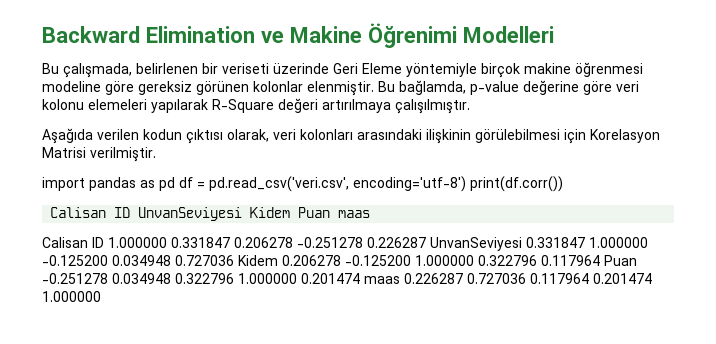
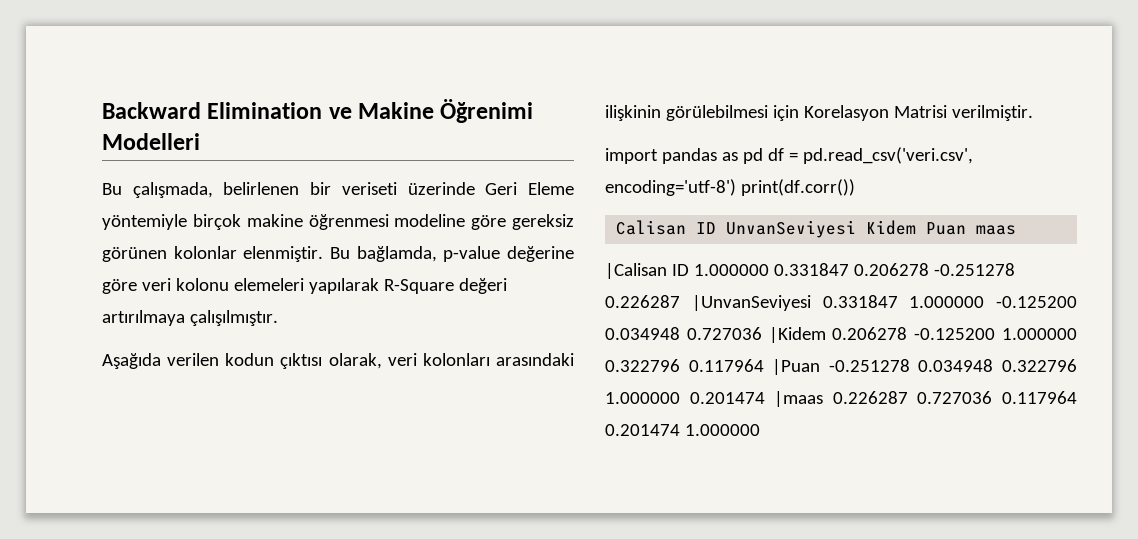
- Calisan ID 1.000000 0.331847 0.206278 -0.251278 0.226287 UnvanSeviyesi 0.331847 1.000000 -0.125200 0.034948 0.727036 Kidem 0.206278 -0.125200 1.000000 0.322796 0.117964 Puan -0.251278 0.034948 0.322796 1.000000 0.201474 maas 0.226287 0.727036 0.117964 0.201474 1.000000
+ |Calisan ID 1.000000 0.331847 0.206278 -0.251278 0.226287 |UnvanSeviyesi 0.331847 1.000000 -0.125200 0.034948 0.727036 |Kidem 0.206278 -0.125200 1.000000 0.322796 0.117964 |Puan -0.251278 0.034948 0.322796 1.000000 0.201474 |maas 0.226287 0.727036 0.117964 0.201474 1.000000

